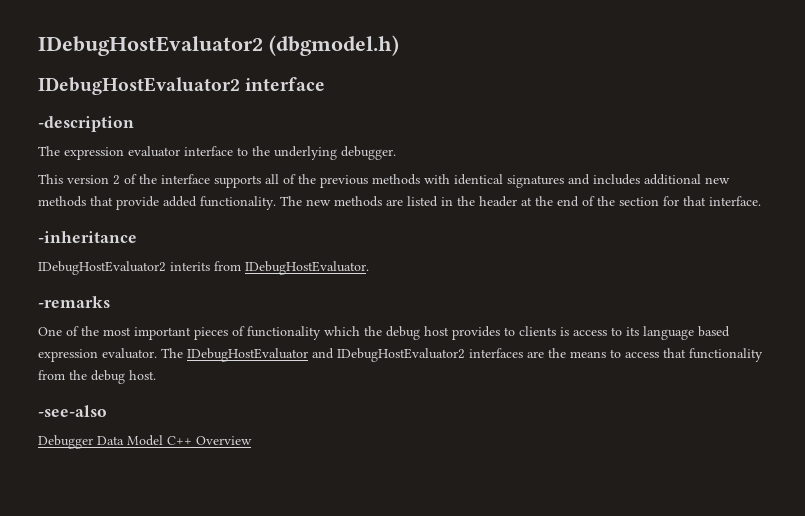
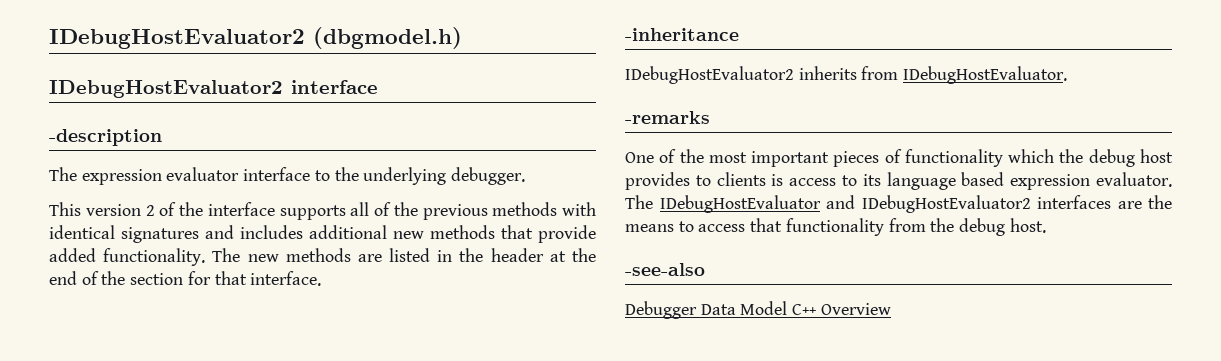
- IDebugHostEvaluator2 interits from IDebugHostEvaluator.
+ IDebugHostEvaluator2 inherits from IDebugHostEvaluator.

